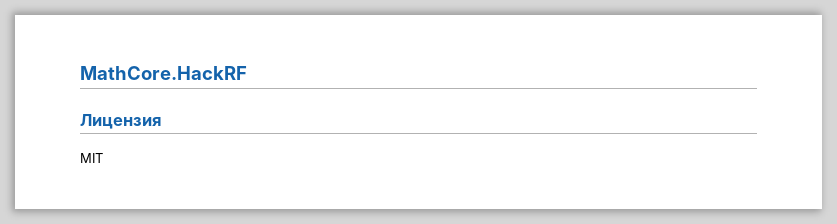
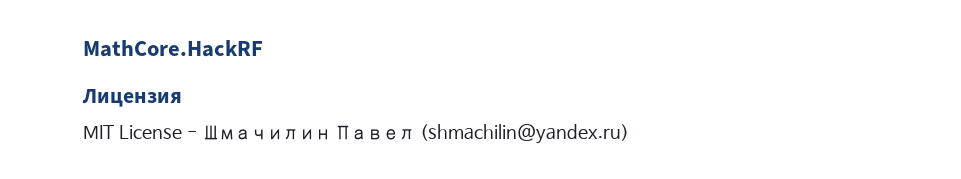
- MIT
+ MIT License - Шмачилин Павел (shmachilin@yandex.ru)

